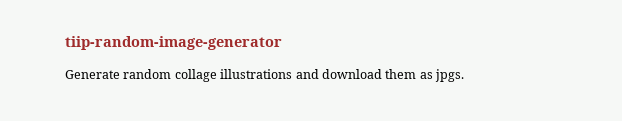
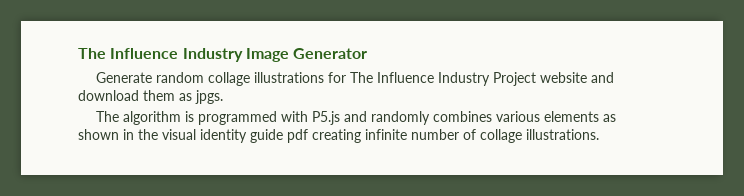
- tiip-random-image-generator
+ The Influence Industry Image Generator
- Generate random collage illustrations and download them as jpgs.
+ Generate random collage illustrations for The Influence Industry Project website and download them as jpgs.
+ The algorithm is programmed with P5.js and randomly combines various elements as shown in the visual identity guide pdf creating infinite number of collage illustrations.

